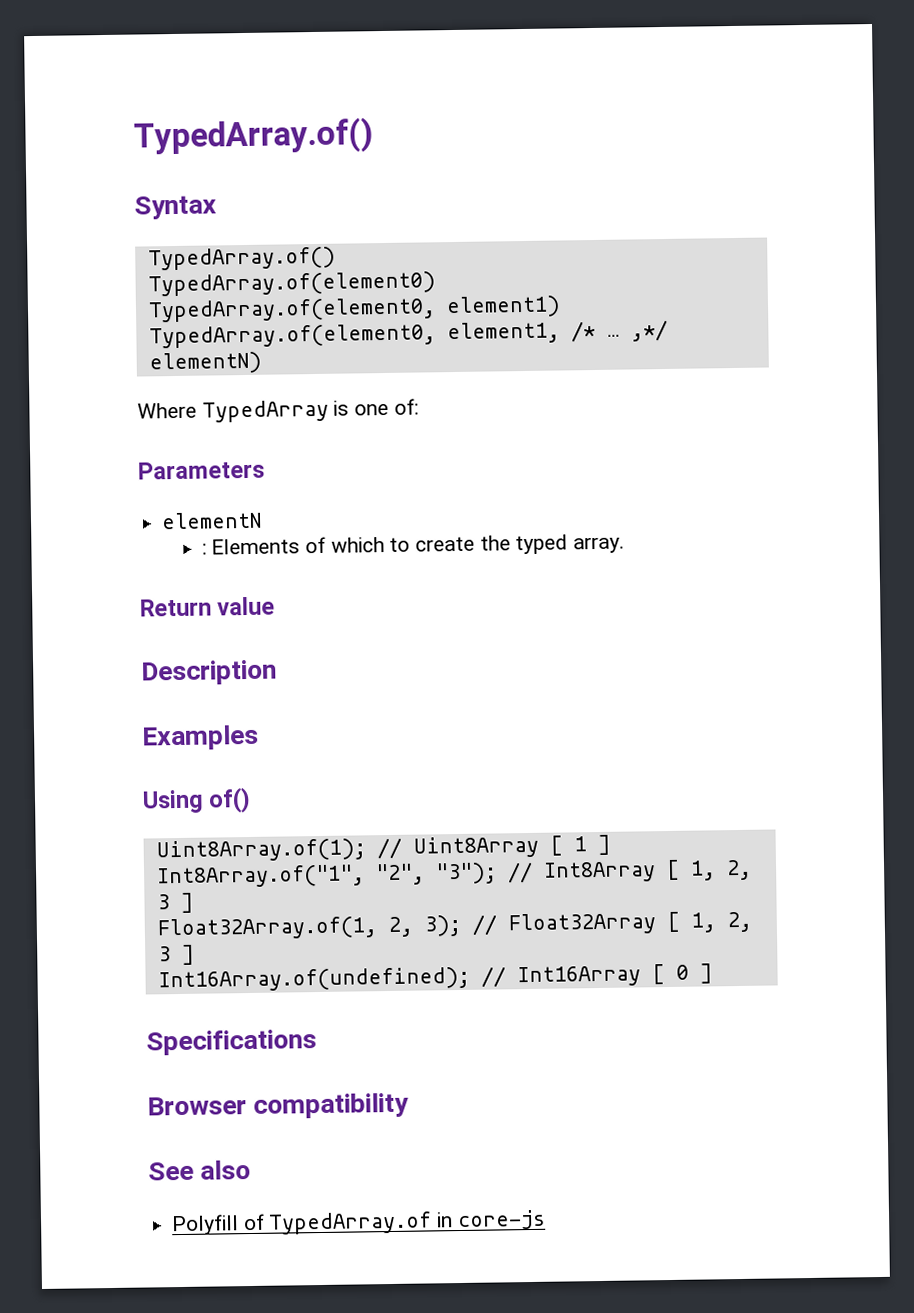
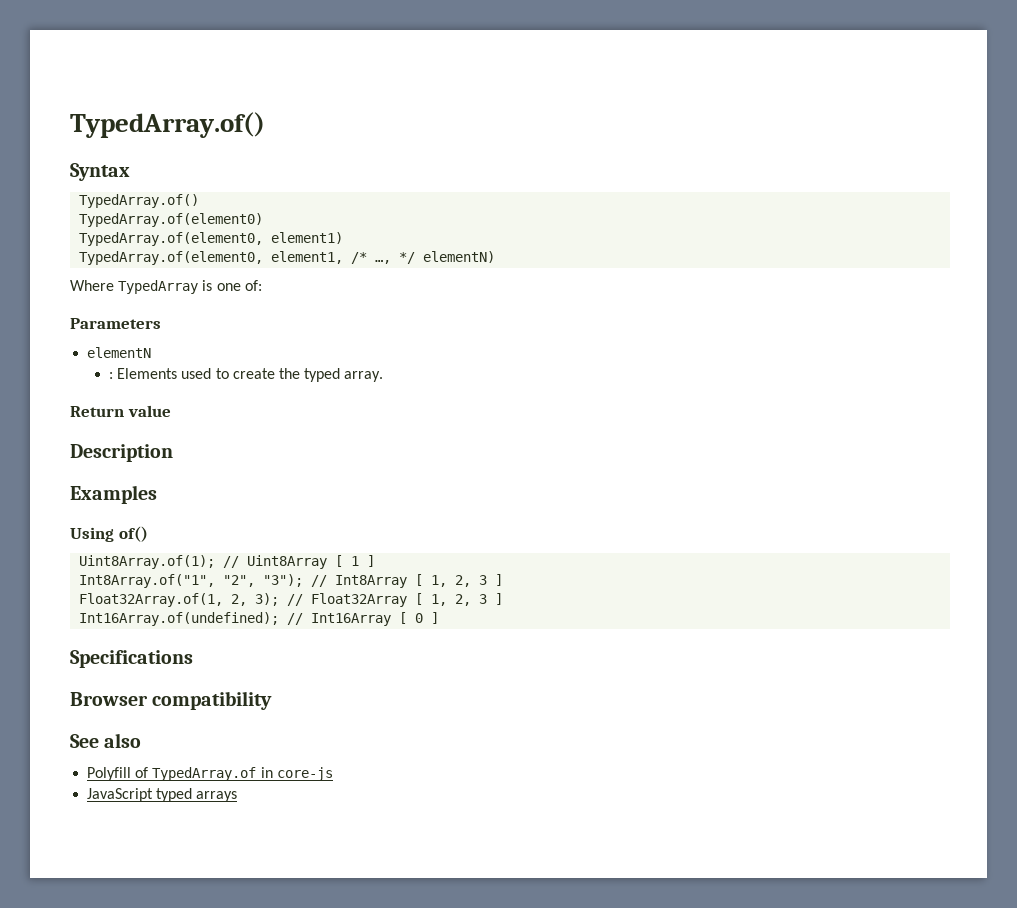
- TypedArray.of(element0, element1, /* … ,*/ elementN)
+ TypedArray.of(element0, element1, /* …, */ elementN)
- : Elements of which to create the typed array.
+ : Elements used to create the typed array.
+ JavaScript typed arrays

